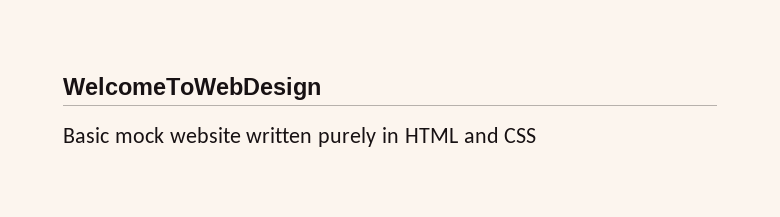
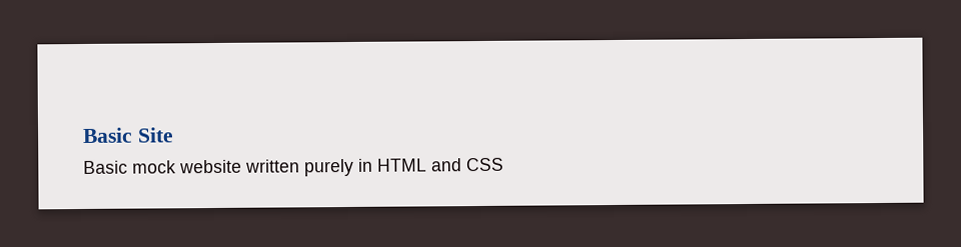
- WelcomeToWebDesign
+ Basic Site

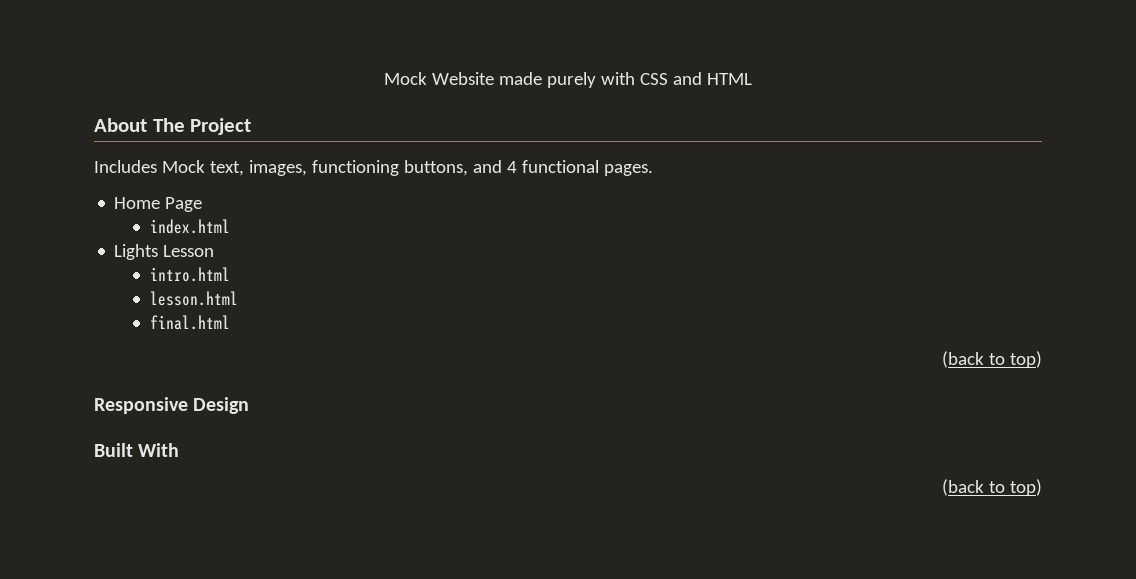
- Basic Site
- Basic mock website written purely in HTML and CSS
+ Mock Website made purely with CSS and HTML
+ About The Project
+ Includes Mock text, images, functioning buttons, and 4 functional pages.
+ Home Page
+ index.html
+ Lights Lesson
+ intro.html
+ lesson.html
+ final.html
+ (back to top)
+ Responsive Design
+ Built With
+ (back to top)

